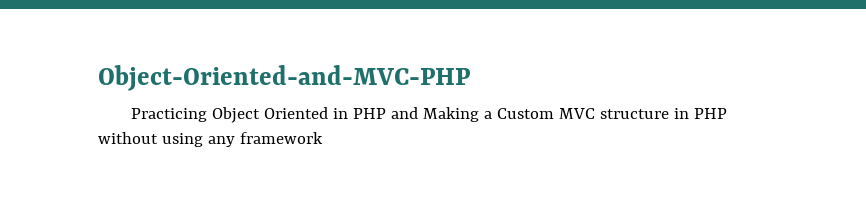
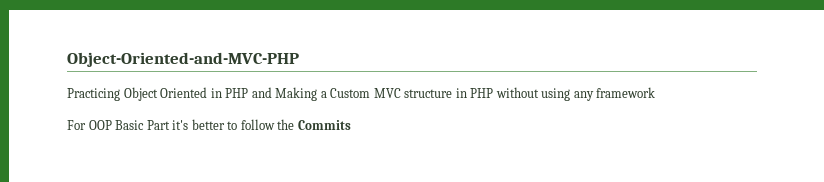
+ For OOP Basic Part it's better to follow the Commits

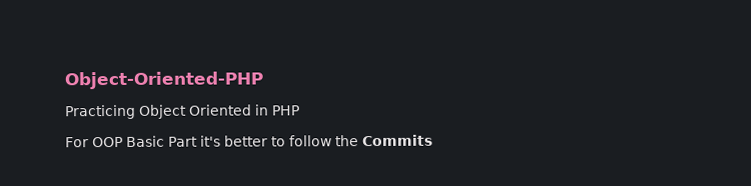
- Object-Oriented-and-MVC-PHP
+ Object-Oriented-PHP
- Practicing Object Oriented in PHP and Making a Custom MVC structure in PHP without using any framework
+ Practicing Object Oriented in PHP

